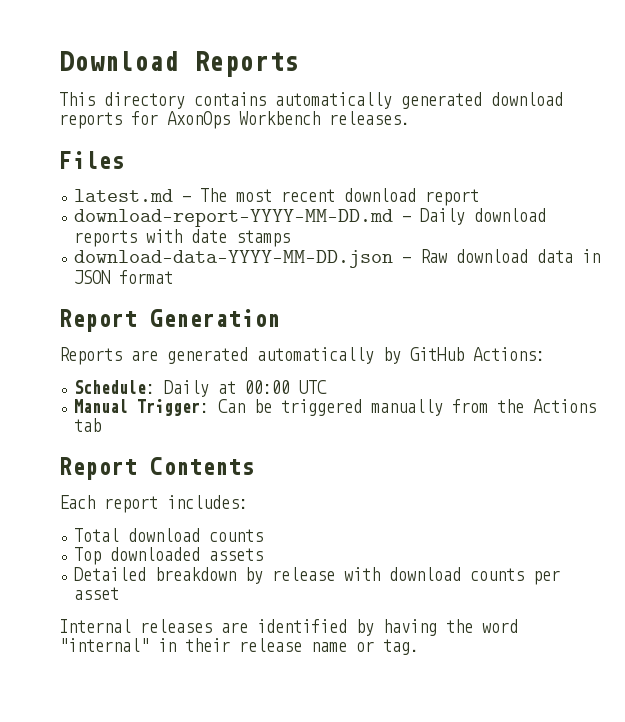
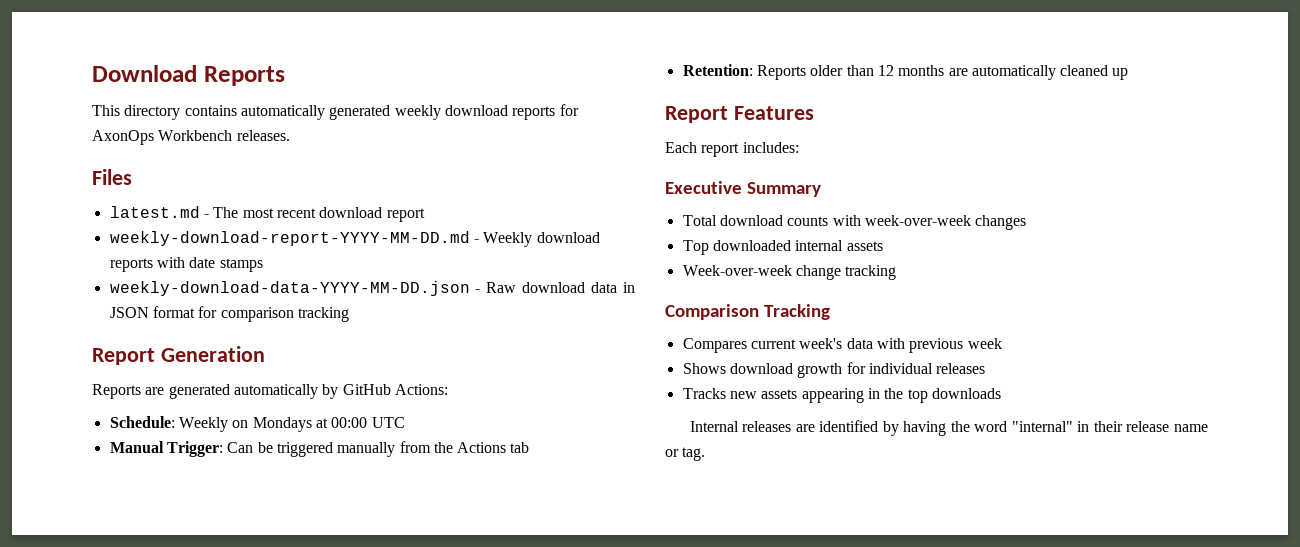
- This directory contains automatically generated download reports for AxonOps Workbench releases.
+ This directory contains automatically generated weekly download reports for AxonOps Workbench releases.
- download-report-YYYY-MM-DD.md - Daily download reports with date stamps
+ weekly-download-report-YYYY-MM-DD.md - Weekly download reports with date stamps
- download-data-YYYY-MM-DD.json - Raw download data in JSON format
+ weekly-download-data-YYYY-MM-DD.json - Raw download data in JSON format for comparison tracking
- Schedule: Daily at 00:00 UTC
+ Schedule: Weekly on Mondays at 00:00 UTC
- Report Contents
+ Retention: Reports older than 12 months are automatically cleaned up
+ Report Features
+ Executive Summary
- Total download counts
+ Total download counts with week-over-week changes
- Top downloaded assets
+ Top downloaded internal assets
- Detailed breakdown by release with download counts per asset
+ Week-over-week change tracking
+ Comparison Tracking
+ Compares current week's data with previous week
+ Shows download growth for individual releases
+ Tracks new assets appearing in the top downloads

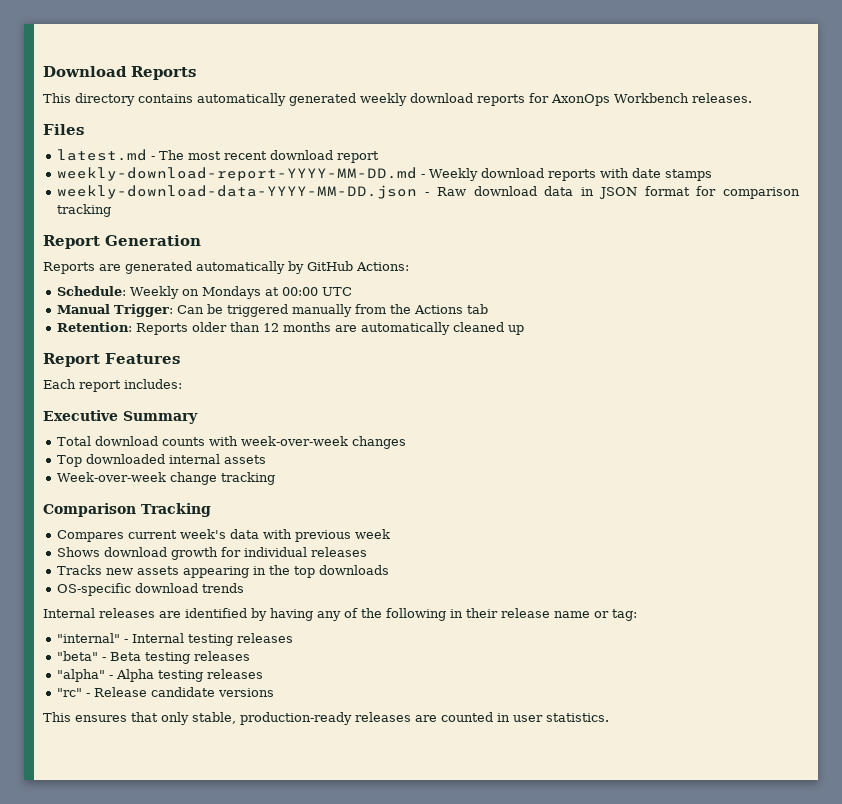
+ OS-specific download trends
- Internal releases are identified by having the word "internal" in their release name or tag.
+ Internal releases are identified by having any of the following in their release name or tag:
+ "internal" - Internal testing releases
+ "beta" - Beta testing releases
+ "alpha" - Alpha testing releases
+ "rc" - Release candidate versions
+ This ensures that only stable, production-ready releases are counted in user statistics.

